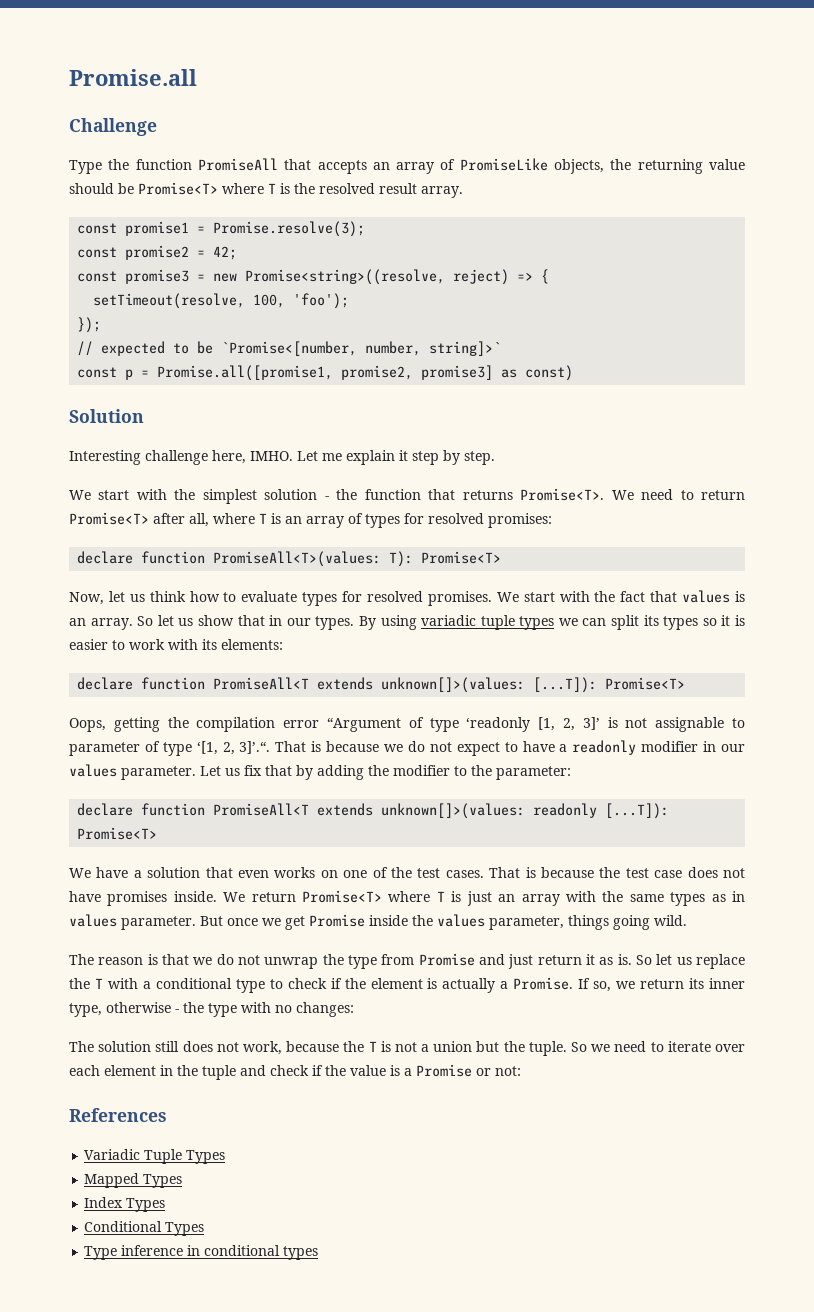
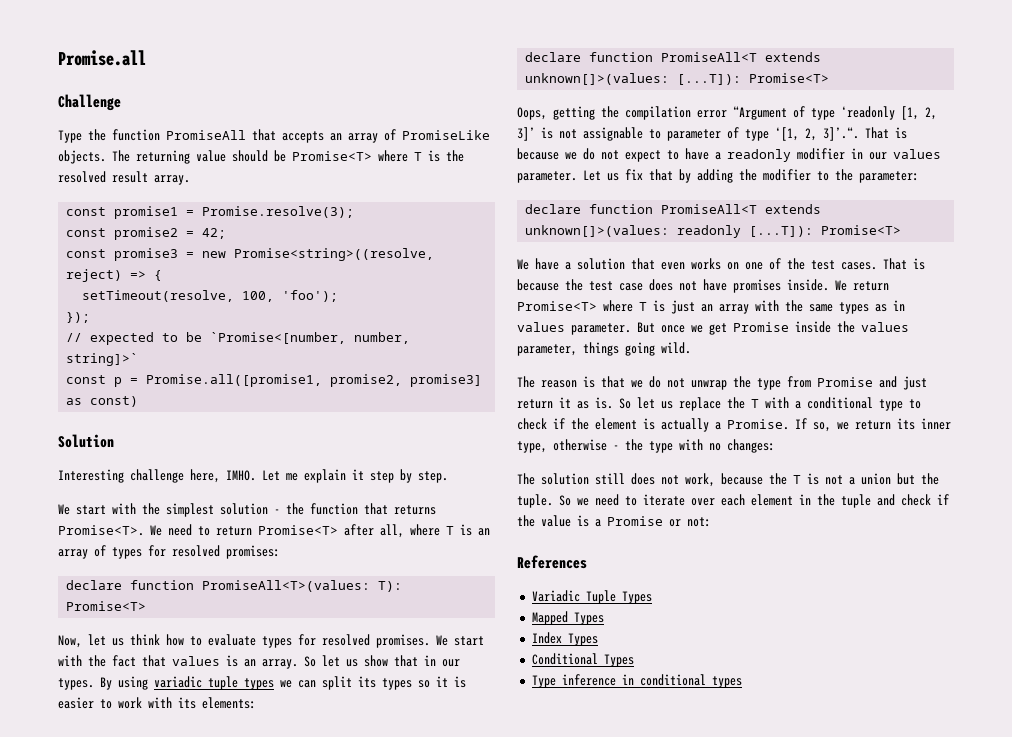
- Type the function PromiseAll that accepts an array of PromiseLike objects, the returning value should be Promise<T> where T is the resolved result array.
+ Type the function PromiseAll that accepts an array of PromiseLike objects. The returning value should be Promise<T> where T is the resolved result array.

